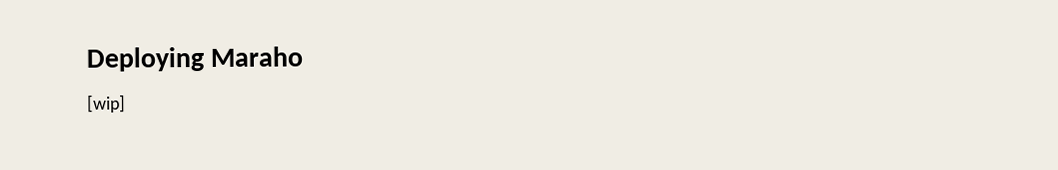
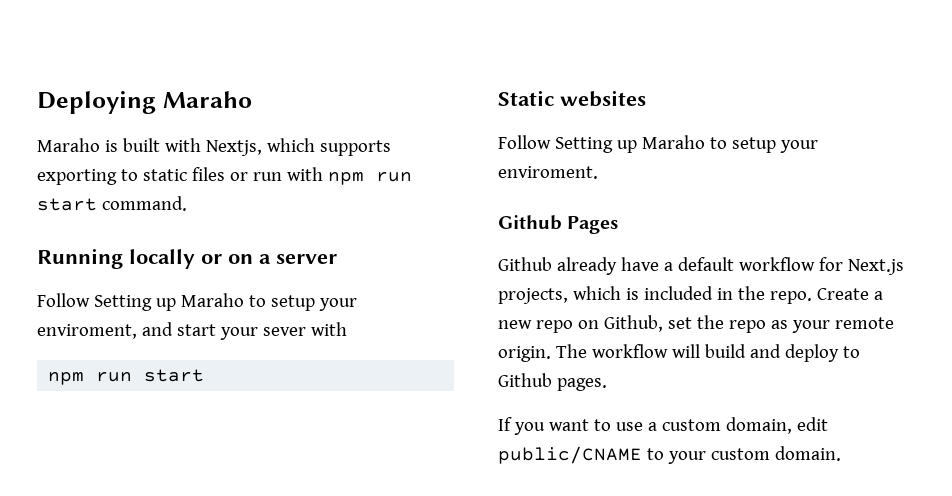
- [wip]
+ Maraho is built with Nextjs, which supports exporting to static files or run with npm run start command.
+ Running locally or on a server
+ Follow Setting up Maraho to setup your enviroment, and start your sever with
+ npm run start
+ Static websites
+ Follow Setting up Maraho to setup your enviroment.
+ Github Pages
+ Github already have a default workflow for Next.js projects, which is included in the repo. Create a new repo on Github, set the repo as your remote origin. The workflow will build and deploy to Github pages.
+ If you want to use a custom domain, edit public/CNAME to your custom domain.

